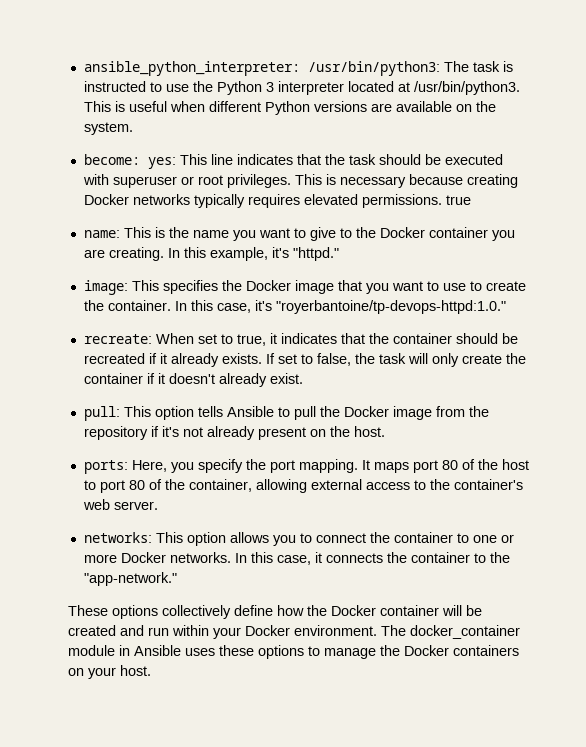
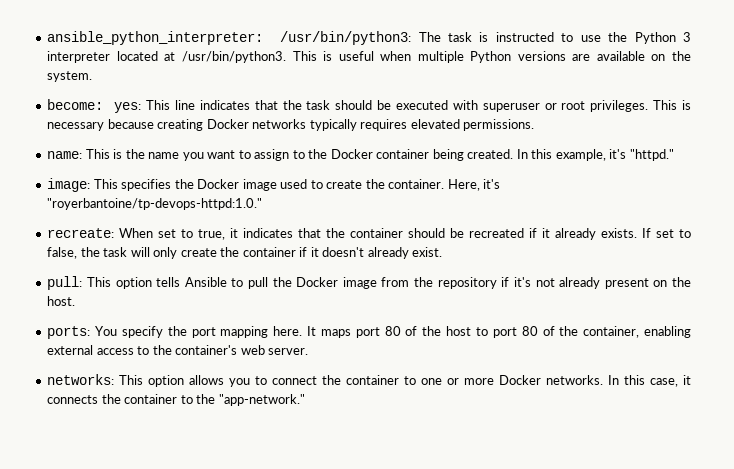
- This is useful when different Python versions are available on the system.
+ This is useful when multiple Python versions are available on the system.
- This is necessary because creating Docker networks typically requires elevated permissions. true
+ This is necessary because creating Docker networks typically requires elevated permissions.
- name: This is the name you want to give to the Docker container you are creating.
+ name: This is the name you want to assign to the Docker container being created.
- image: This specifies the Docker image that you want to use to create the container.
+ image: This specifies the Docker image used to create the container.
- In this case, it's "royerbantoine/tp-devops-httpd:1.0."
+ Here, it's "royerbantoine/tp-devops-httpd:1.0."
- ports: Here, you specify the port mapping.
+ ports: You specify the port mapping here.
- It maps port 80 of the host to port 80 of the container, allowing external access to the container's web server.
+ It maps port 80 of the host to port 80 of the container, enabling external access to the container's web server.
- These options collectively define how the Docker container will be created and run within your Docker environment. The docker_container module in Ansible uses these options to manage the Docker containers on your host.

